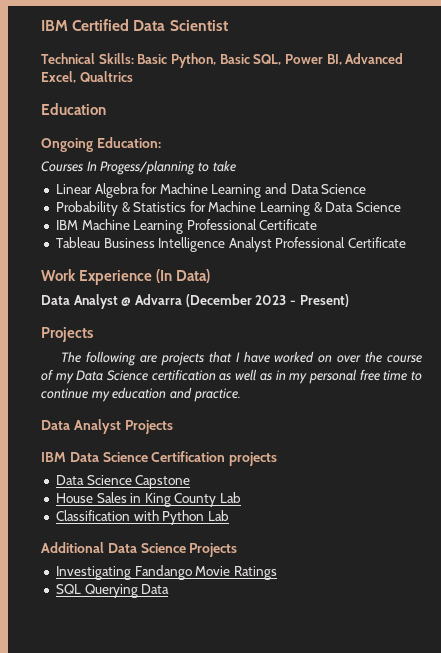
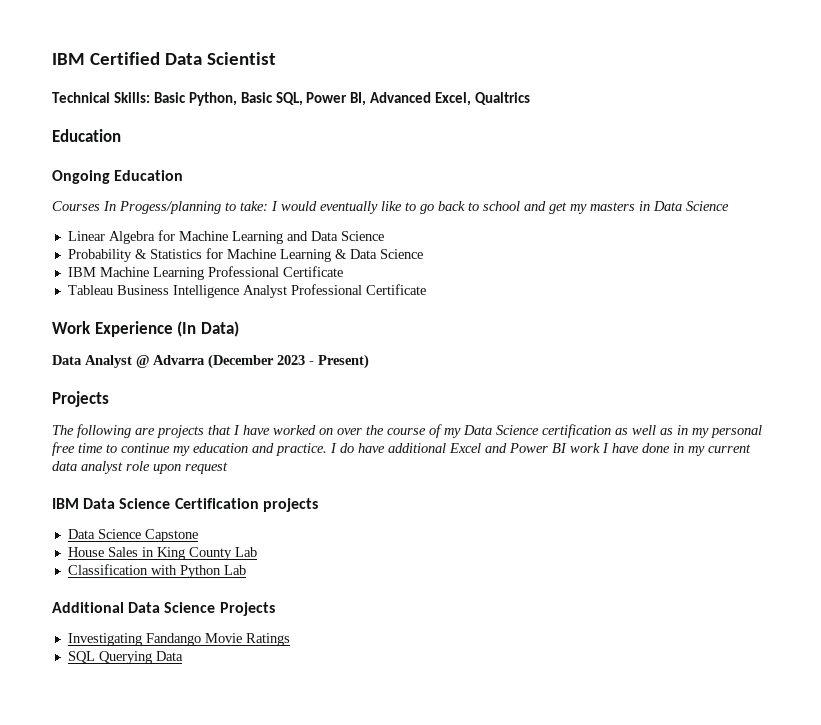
- Ongoing Education:
+ Ongoing Education
- Courses In Progess/planning to take
+ Courses In Progess/planning to take: I would eventually like to go back to school and get my masters in Data Science
- The following are projects that I have worked on over the course of my Data Science certification as well as in my personal free time to continue my education and practice.
- Data Analyst Projects
+ The following are projects that I have worked on over the course of my Data Science certification as well as in my personal free time to continue my education and practice. I do have additional Excel and Power BI work I have done in my current data analyst role upon request

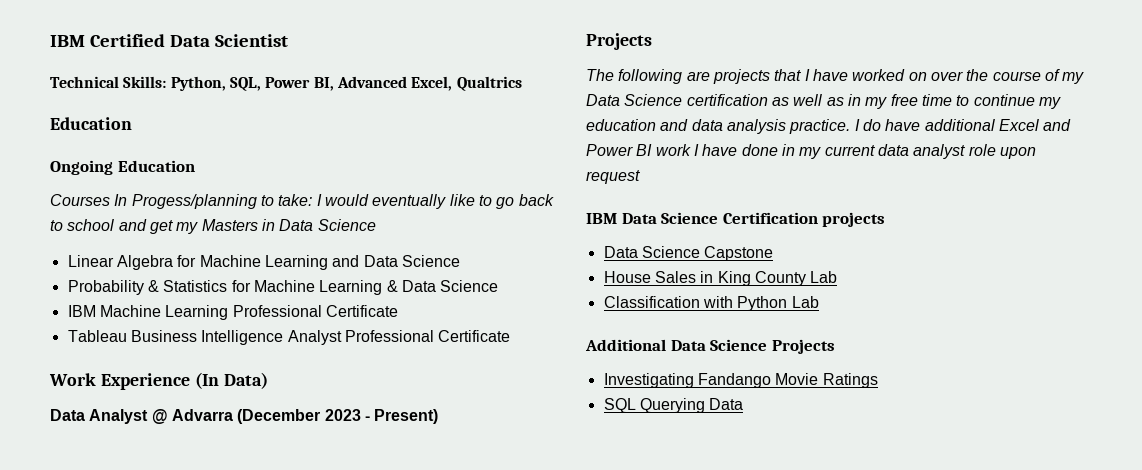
- Technical Skills: Basic Python, Basic SQL, Power BI, Advanced Excel, Qualtrics
+ Technical Skills: Python, SQL, Power BI, Advanced Excel, Qualtrics
- Courses In Progess/planning to take: I would eventually like to go back to school and get my masters in Data Science
+ Courses In Progess/planning to take: I would eventually like to go back to school and get my Masters in Data Science
- The following are projects that I have worked on over the course of my Data Science certification as well as in my personal free time to continue my education and practice.
+ The following are projects that I have worked on over the course of my Data Science certification as well as in my free time to continue my education and data analysis practice.

